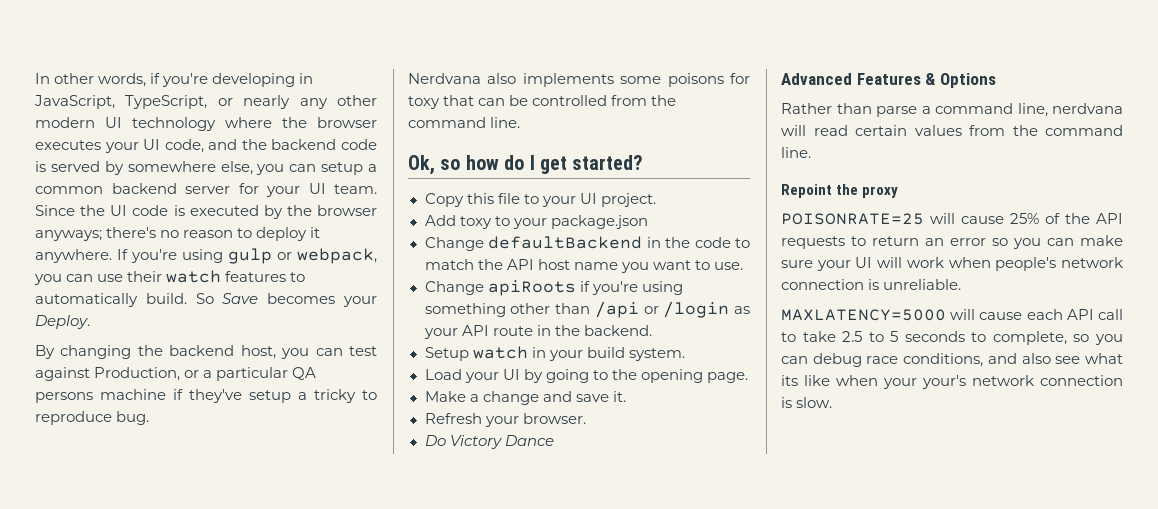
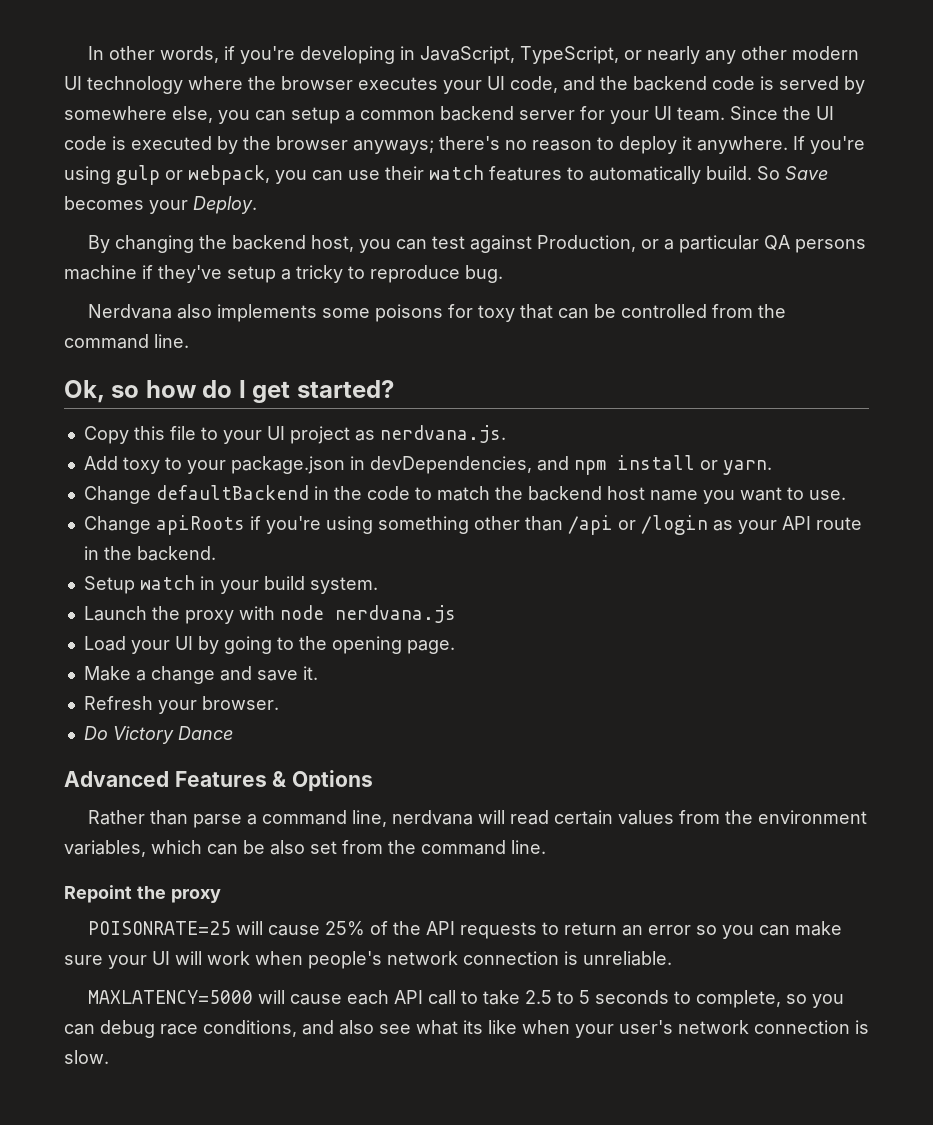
- Copy this file to your UI project.
+ Copy this file to your UI project as nerdvana.js.
- Add toxy to your package.json
+ Add toxy to your package.json in devDependencies, and npm install or yarn.
- Change defaultBackend in the code to match the API host name you want to use.
+ Change defaultBackend in the code to match the backend host name you want to use.
+ Launch the proxy with node nerdvana.js
- Rather than parse a command line, nerdvana will read certain values from the command line.
+ Rather than parse a command line, nerdvana will read certain values from the environment variables, which can be also set from the command line.
- MAXLATENCY=5000 will cause each API call to take 2.5 to 5 seconds to complete, so you can debug race conditions, and also see what its like when your your's network connection is slow.
+ MAXLATENCY=5000 will cause each API call to take 2.5 to 5 seconds to complete, so you can debug race conditions, and also see what its like when your user's network connection is slow.

